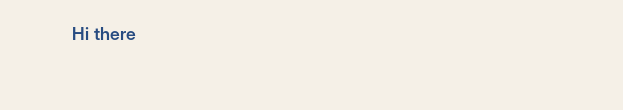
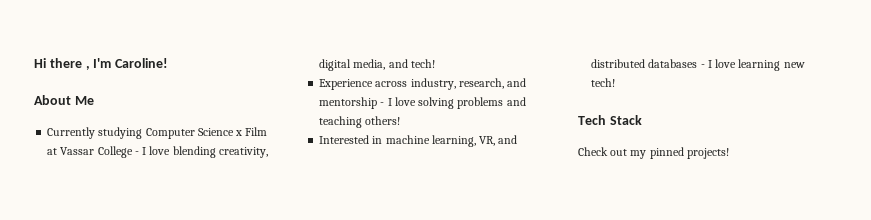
- Hi there
+ Hi there , I'm Caroline!
+ About Me
+ Currently studying Computer Science x Film at Vassar College - I love blending creativity, digital media, and tech!
+ Experience across industry, research, and mentorship - I love solving problems and teaching others!
+ Interested in machine learning, VR, and distributed databases - I love learning new tech!
+ Tech Stack
+ Check out my pinned projects!

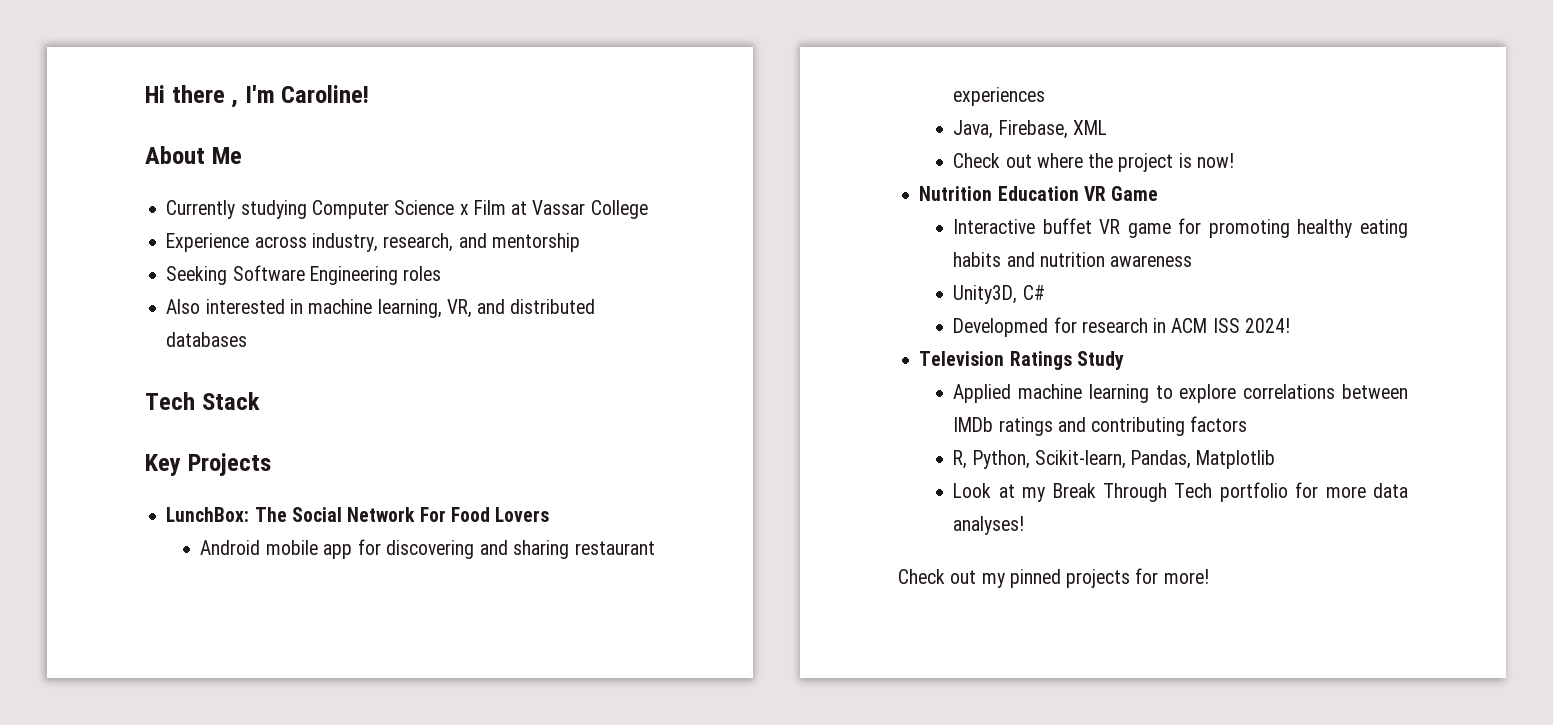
- Currently studying Computer Science x Film at Vassar College - I love blending creativity, digital media, and tech!
+ Currently studying Computer Science x Film at Vassar College
- Experience across industry, research, and mentorship - I love solving problems and teaching others!
- Interested in machine learning, VR, and distributed databases - I love learning new tech!
+ Experience across industry, research, and mentorship
+ Seeking Software Engineering roles
+ Also interested in machine learning, VR, and distributed databases
  Tech Stack
+ Key Projects
+ LunchBox: The Social Network For Food Lovers
+ Android mobile app for discovering and sharing restaurant experiences
+ Java, Firebase, XML
+ Check out where the project is now!
+ Nutrition Education VR Game
+ Interactive buffet VR game for promoting healthy eating habits and nutrition awareness
+ Unity3D, C#
+ Developmed for research in ACM ISS 2024!
+ Television Ratings Study
+ Applied machine learning to explore correlations between IMDb ratings and contributing factors
+ R, Python, Scikit-learn, Pandas, Matplotlib
+ Look at my Break Through Tech portfolio for more data analyses!
- Check out my pinned projects!
+ Check out my pinned projects for more!

